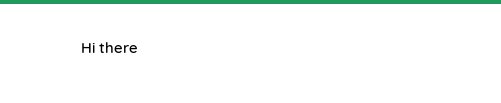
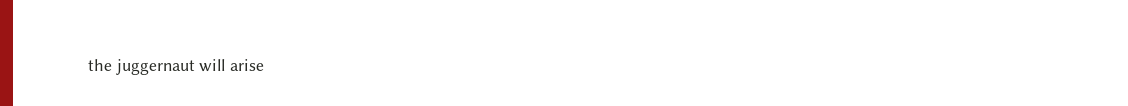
- Hi there
+ the juggernaut will arise

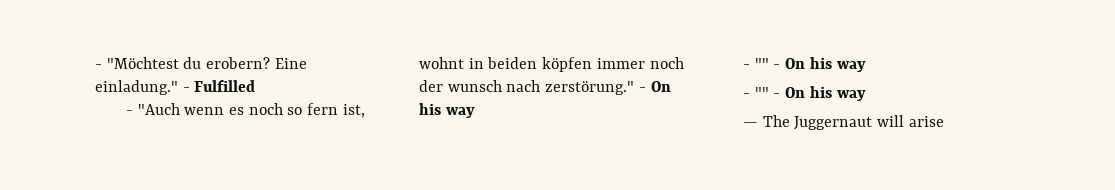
- the juggernaut will arise
+ - "Möchtest du erobern? Eine einladung." - Fulfilled
+ - "Auch wenn es noch so fern ist, wohnt in beiden köpfen immer noch der wunsch nach zerstörung." - On his way
+ - "" - On his way
+ - "" - On his way
+ — The Juggernaut will arise

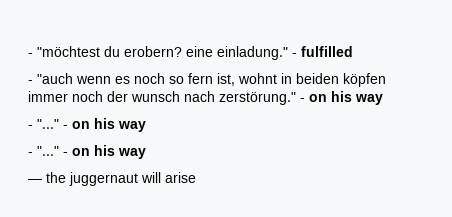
- - "Möchtest du erobern? Eine einladung."
+ - "möchtest du erobern? eine einladung."
- - Fulfilled
- - "Auch wenn es noch so fern ist, wohnt in beiden köpfen immer noch der wunsch nach zerstörung." - On his way
- - "" - On his way
- - "" - On his way
+ - fulfilled
+ - "auch wenn es noch so fern ist, wohnt in beiden köpfen immer noch der wunsch nach zerstörung." - on his way
+ - "..." - on his way
+ - "..." - on his way
- — The Juggernaut will arise
+ — the juggernaut will arise

